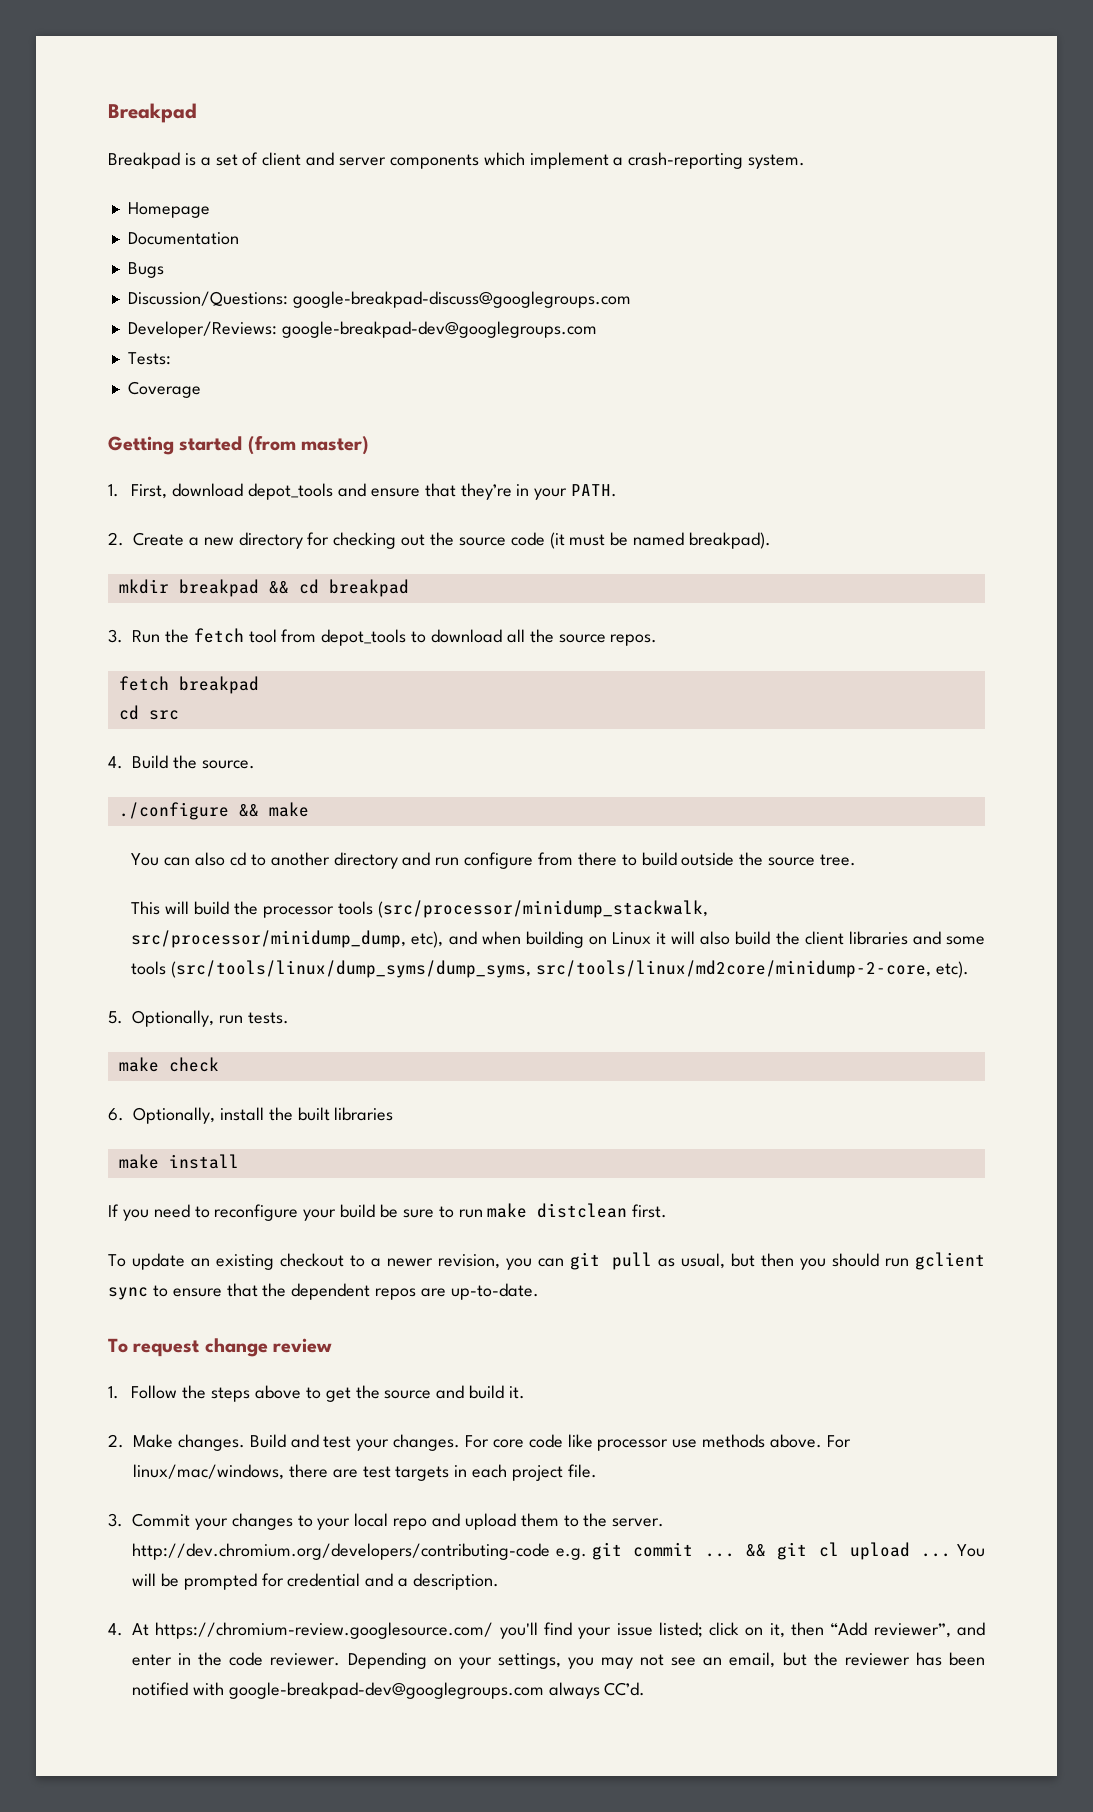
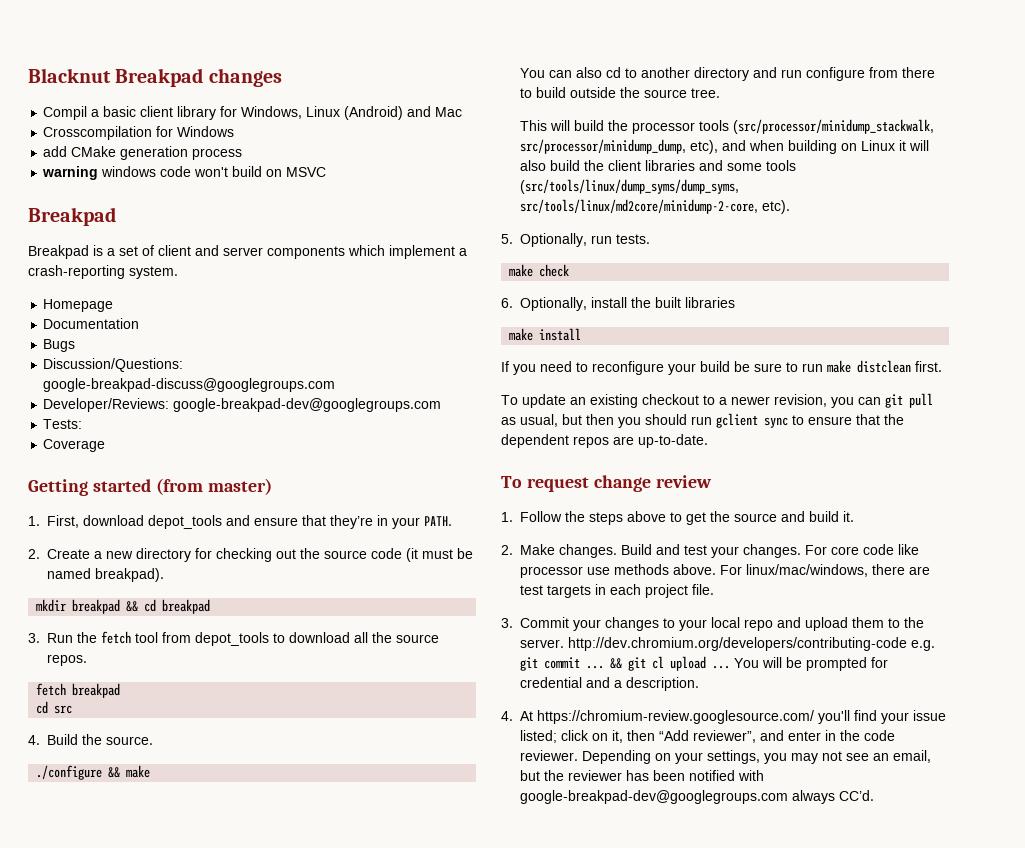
+ Blacknut Breakpad changes
+ Compil a basic client library for Windows, Linux (Android) and Mac
+ Crosscompilation for Windows
+ add CMake generation process
+ warning windows code won't build on MSVC

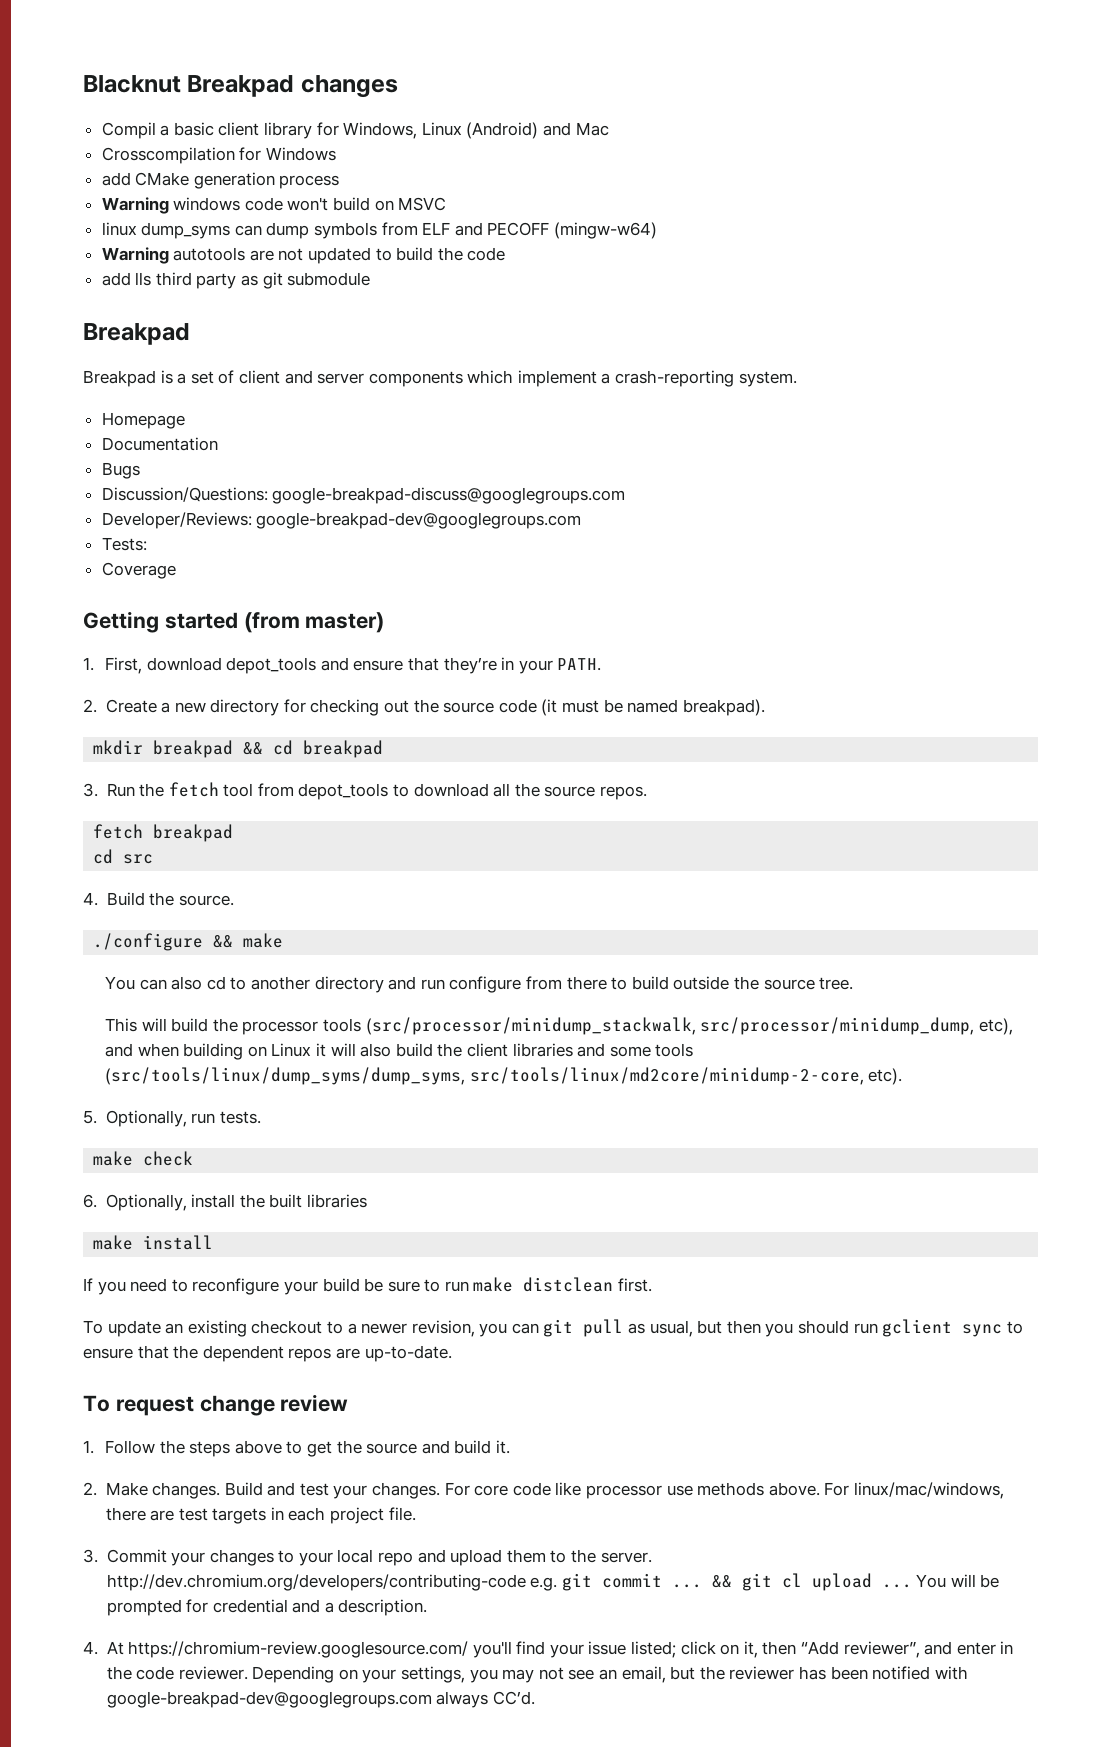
- warning windows code won't build on MSVC
+ Warning windows code won't build on MSVC
+ linux dump_syms can dump symbols from ELF and PECOFF (mingw-w64)
+ Warning autotools are not updated to build the code
+ add lls third party as git submodule

